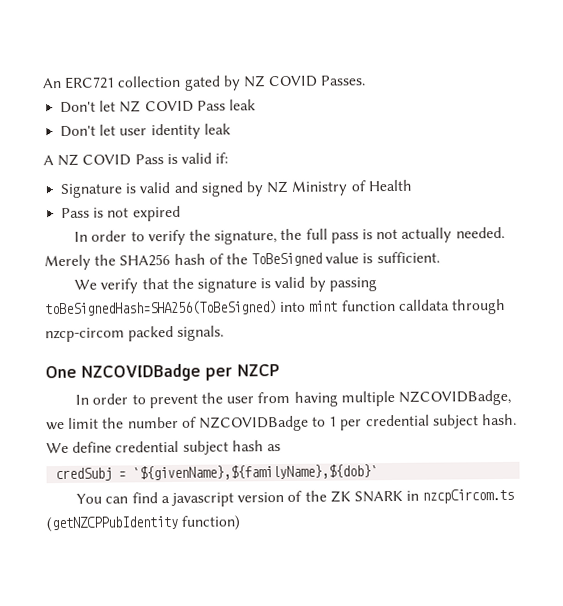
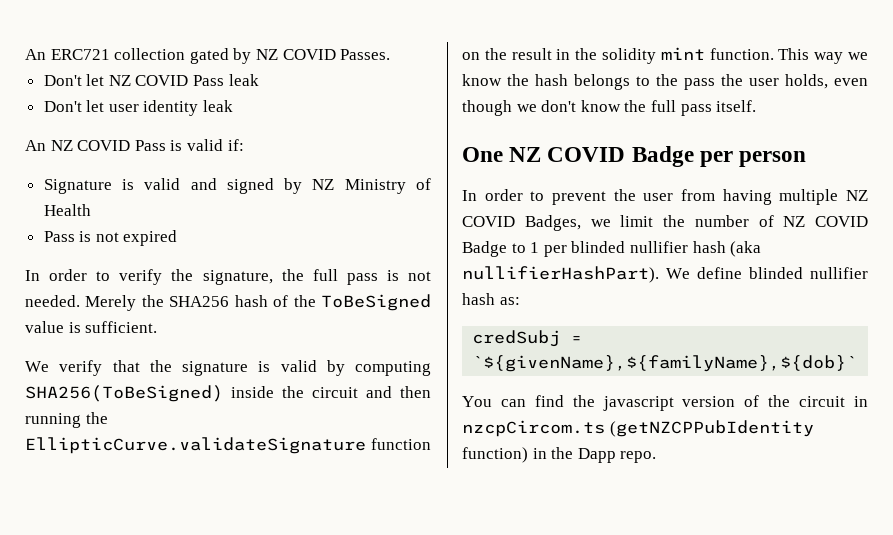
- A NZ COVID Pass is valid if:
+ An NZ COVID Pass is valid if:
- In order to verify the signature, the full pass is not actually needed.
+ In order to verify the signature, the full pass is not needed.
- We verify that the signature is valid by passing toBeSignedHash=SHA256(ToBeSigned) into mint function calldata through nzcp-circom packed signals.
- One NZCOVIDBadge per NZCP
+ We verify that the signature is valid by computing SHA256(ToBeSigned) inside the circuit and then running the EllipticCurve.validateSignature function on the result in the solidity mint function. This way we know the hash belongs to the pass the user holds, even though we don't know the full pass itself.
+ One NZ COVID Badge per person
- In order to prevent the user from having multiple NZCOVIDBadge, we limit the number of NZCOVIDBadge to 1 per credential subject hash. We define credential subject hash as
+ In order to prevent the user from having multiple NZ COVID Badges, we limit the number of NZ COVID Badge to 1 per blinded nullifier hash (aka nullifierHashPart). We define blinded nullifier hash as:
- You can find a javascript version of the ZK SNARK in nzcpCircom.ts (getNZCPPubIdentity function)
+ You can find the javascript version of the circuit in nzcpCircom.ts (getNZCPPubIdentity function) in the Dapp repo.

